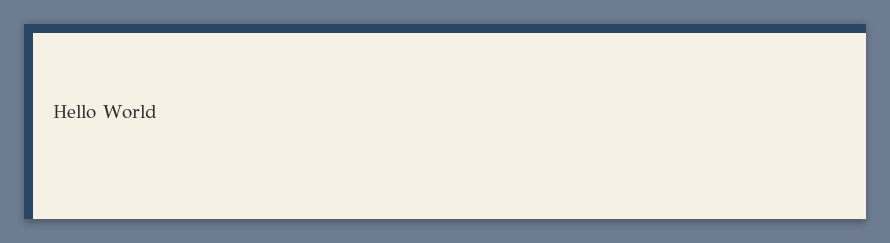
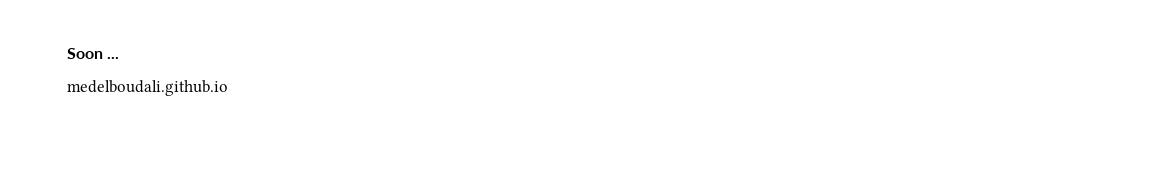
- Hello World
+ Soon ...
+ medelboudali.github.io

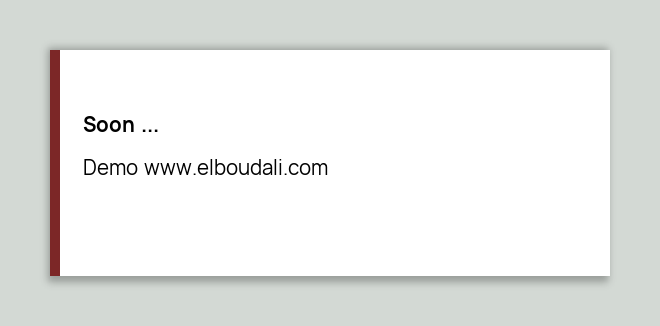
- medelboudali.github.io
+ Demo www.elboudali.com

